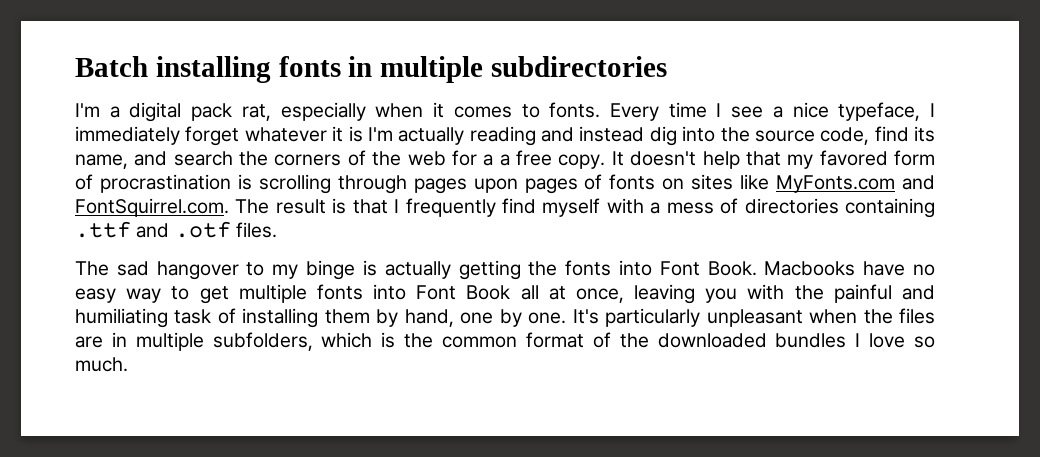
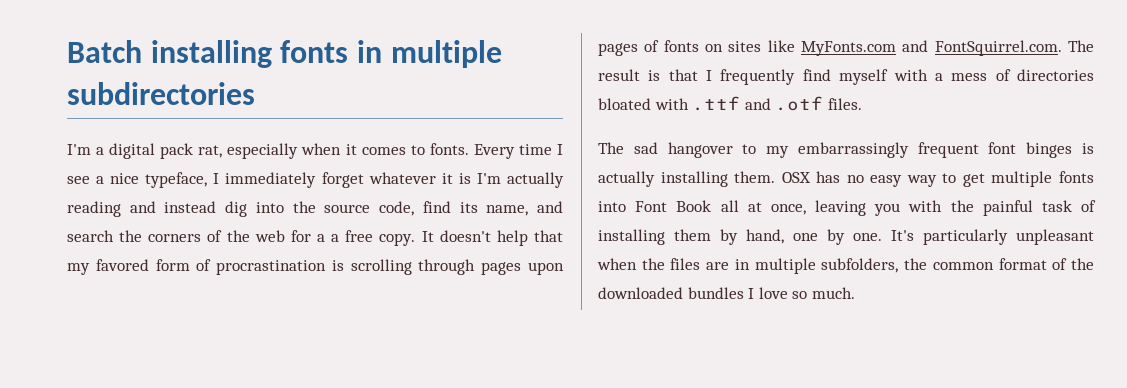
- It doesn't help that my favored form of procrastination is scrolling through pages upon pages of fonts on sites like MyFonts.com and FontSquirrel.com. The result is that I frequently find myself with a mess of directories containing .ttf and .otf files.
+ It doesn't help that my favored form of procrastination is scrolling through pages upon pages of fonts on sites like MyFonts.com and FontSquirrel.com. The result is that I frequently find myself with a mess of directories bloated with .ttf and .otf files.
- The sad hangover to my binge is actually getting the fonts into Font Book. Macbooks have no easy way to get multiple fonts into Font Book all at once, leaving you with the painful and humiliating task of installing them by hand, one by one.
+ The sad hangover to my embarrassingly frequent font binges is actually installing them. OSX has no easy way to get multiple fonts into Font Book all at once, leaving you with the painful task of installing them by hand, one by one.
- It's particularly unpleasant when the files are in multiple subfolders, which is the common format of the downloaded bundles I love so much.
+ It's particularly unpleasant when the files are in multiple subfolders, the common format of the downloaded bundles I love so much.

